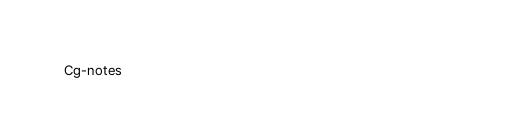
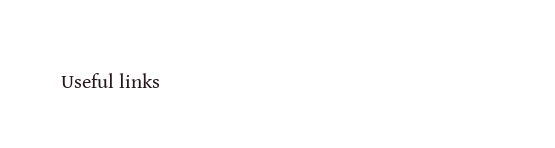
- Cg-notes
+ Useful links

